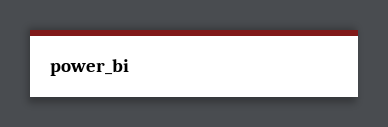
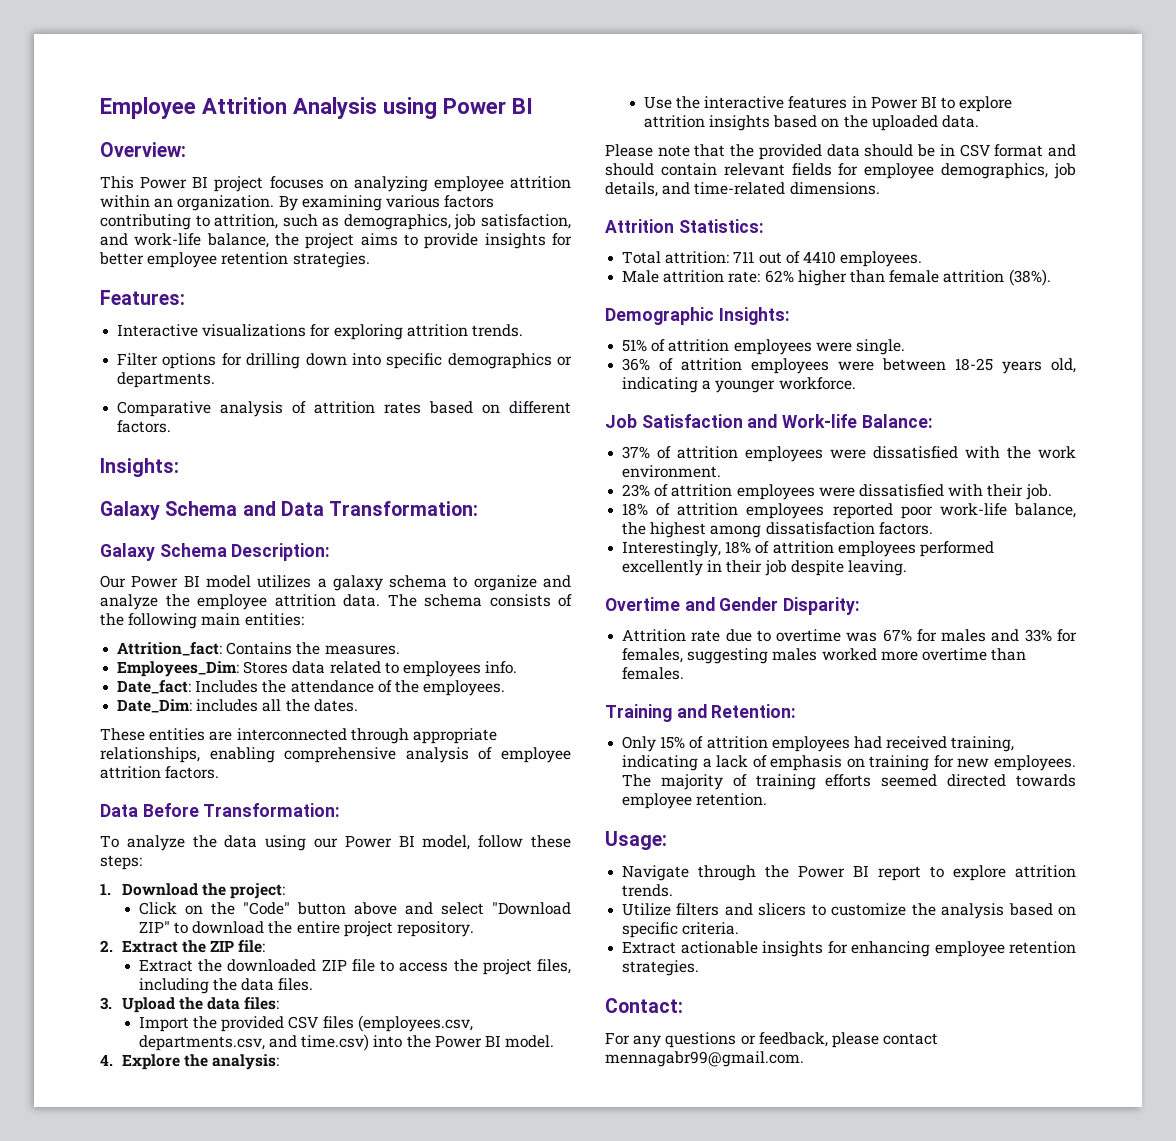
- power_bi
+ Employee Attrition Analysis using Power BI
+ Overview:
+ This Power BI project focuses on analyzing employee attrition within an organization. By examining various factors contributing to attrition, such as demographics, job satisfaction, and work-life balance, the project aims to provide insights for better employee retention strategies.
+ Features:
+ Interactive visualizations for exploring attrition trends.
+ Filter options for drilling down into specific demographics or departments.
+ Comparative analysis of attrition rates based on different factors.
+ Insights:
+ Galaxy Schema and Data Transformation:
+ Galaxy Schema Description:
+ Our Power BI model utilizes a galaxy schema to organize and analyze the employee attrition data. The schema consists of the following main entities:
+ Attrition_fact: Contains the measures.
+ Employees_Dim: Stores data related to employees info.
+ Date_fact: Includes the attendance of the employees.
+ Date_Dim: includes all the dates.
+ These entities are interconnected through appropriate relationships, enabling comprehensive analysis of employee attrition factors.
+ Data Before Transformation:
+ To analyze the data using our Power BI model, follow these steps:
+ 1. Download the project:
+ Click on the "Code" button above and select "Download ZIP" to download the entire project repository.
+ 2. Extract the ZIP file:
+ Extract the downloaded ZIP file to access the project files, including the data files.
+ 3. Upload the data files:
+ Import the provided CSV files (employees.csv, departments.csv, and time.csv) into the Power BI model.
+ 4. Explore the analysis:
+ Use the interactive features in Power BI to explore attrition insights based on the uploaded data.
+ Please note that the provided data should be in CSV format and should contain relevant fields for employee demographics, job details, and time-related dimensions.
+ Attrition Statistics:
+ Total attrition: 711 out of 4410 employees.
+ Male attrition rate: 62% higher than female attrition (38%).
+ Demographic Insights:
+ 51% of attrition employees were single.
+ 36% of attrition employees were between 18-25 years old, indicating a younger workforce.
+ Job Satisfaction and Work-life Balance:
+ 37% of attrition employees were dissatisfied with the work environment.
+ 23% of attrition employees were dissatisfied with their job.
+ 18% of attrition employees reported poor work-life balance, the highest among dissatisfaction factors.
+ Interestingly, 18% of attrition employees performed excellently in their job despite leaving.
+ Overtime and Gender Disparity:
+ Attrition rate due to overtime was 67% for males and 33% for females, suggesting males worked more overtime than females.
+ Training and Retention:
+ Only 15% of attrition employees had received training, indicating a lack of emphasis on training for new employees. The majority of training efforts seemed directed towards employee retention.
+ Usage:
+ Navigate through the Power BI report to explore attrition trends.
+ Utilize filters and slicers to customize the analysis based on specific criteria.
+ Extract actionable insights for enhancing employee retention strategies.
+ Contact:
+ For any questions or feedback, please contact mennagabr99@gmail.com.

